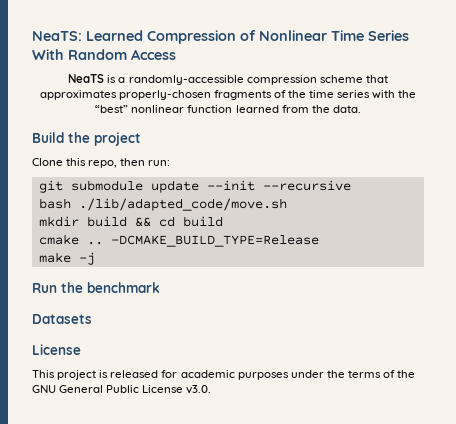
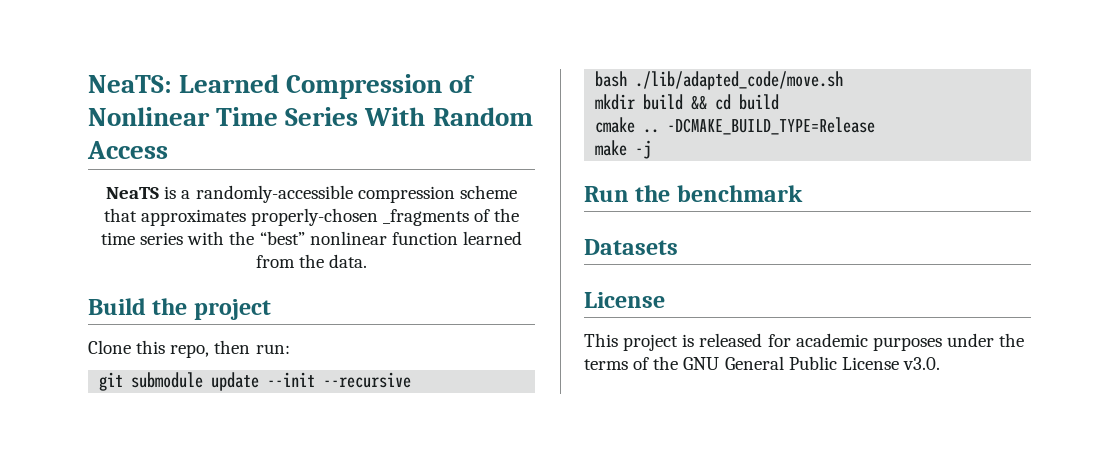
- NeaTS is a randomly-accessible compression scheme that approximates properly-chosen fragments of the time series with the “best” nonlinear function learned from the data.
+ NeaTS is a randomly-accessible compression scheme that approximates properly-chosen _fragments of the time series with the “best” nonlinear function learned from the data.

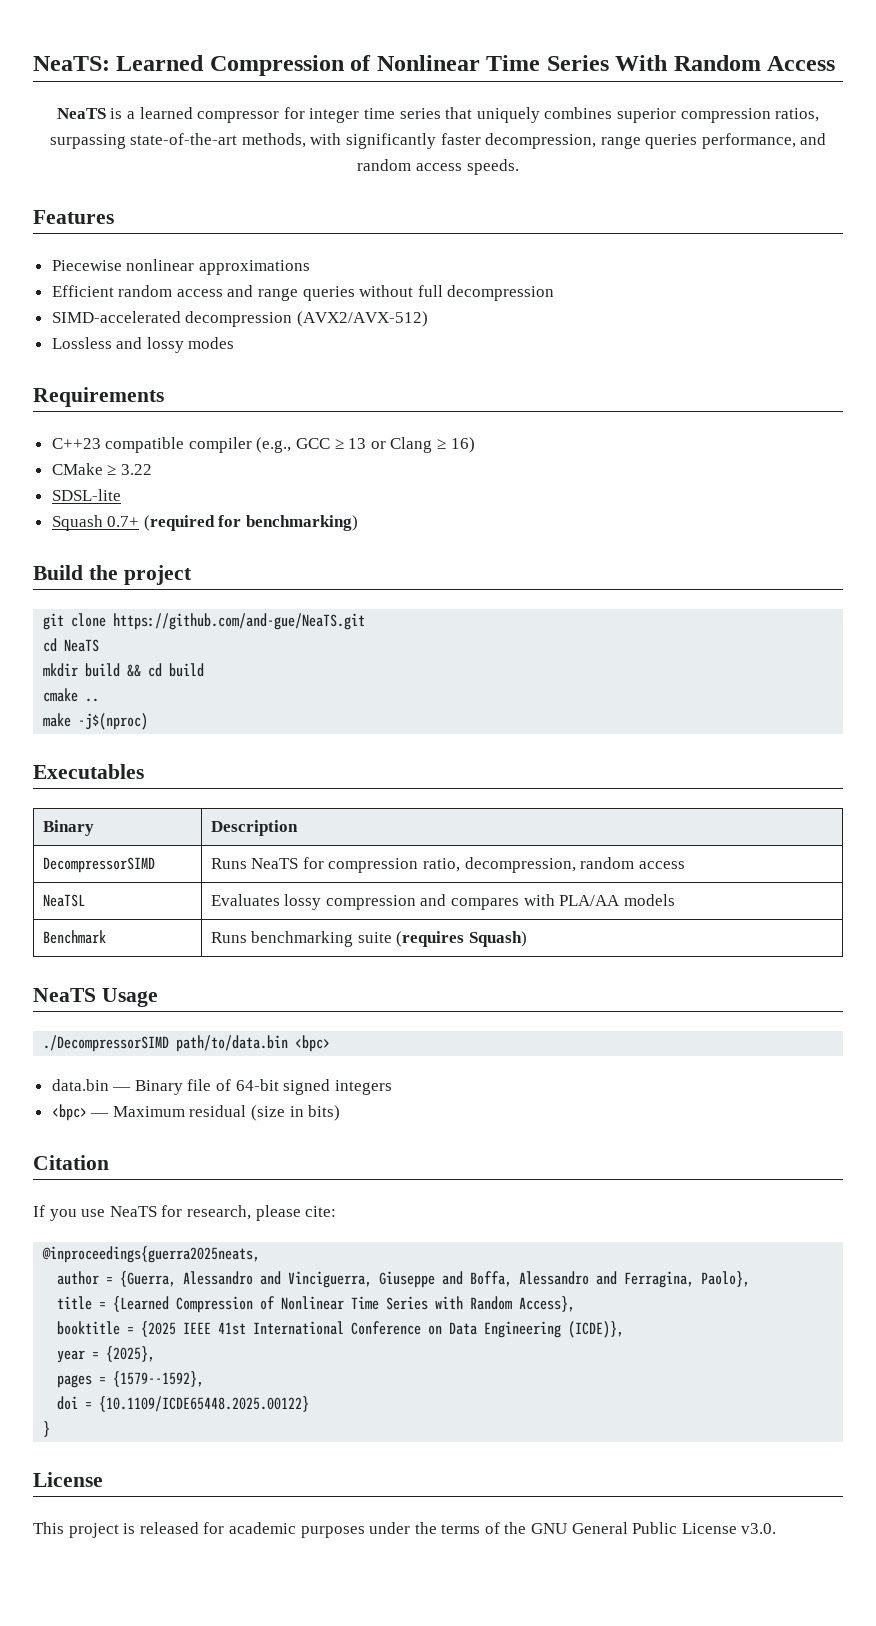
- NeaTS is a randomly-accessible compression scheme that approximates properly-chosen _fragments of the time series with the “best” nonlinear function learned from the data.
+ NeaTS is a learned compressor for integer time series that uniquely combines superior compression ratios, surpassing state-of-the-art methods, with significantly faster decompression, range queries performance, and random access speeds.
+ Features
+ Piecewise nonlinear approximations
+ Efficient random access and range queries without full decompression
+ SIMD-accelerated decompression (AVX2/AVX-512)
+ Lossless and lossy modes
+ Requirements
+ C++23 compatible compiler (e.g., GCC ≥ 13 or Clang ≥ 16)
+ CMake ≥ 3.22
+ SDSL-lite
+ Squash 0.7+ (required for benchmarking)
  Build the project
- Clone this repo, then run:
- git submodule update --init --recursive
- bash ./lib/adapted_code/move.sh
+ git clone https://github.com/and-gue/NeaTS.git
+ cd NeaTS
- -DCMAKE_BUILD_TYPE=Release
- make -j
- Run the benchmark
- Datasets
+ make -j$(nproc)
+ Executables
+ Binary | Description
+ DecompressorSIMD | Runs NeaTS for compression ratio, decompression, random access
+ NeaTSL | Evaluates lossy compression and compares with PLA/AA models
+ Benchmark | Runs benchmarking suite (requires Squash)
+ NeaTS Usage
+ ./DecompressorSIMD path/to/data.bin <bpc>
+ data.bin — Binary file of 64-bit signed integers
+ <bpc> — Maximum residual (size in bits)
+ Citation
+ If you use NeaTS for research, please cite:
+ @inproceedings{guerra2025neats,
+ author = {Guerra, Alessandro and Vinciguerra, Giuseppe and Boffa, Alessandro and Ferragina, Paolo},
+ title = {Learned Compression of Nonlinear Time Series with Random Access},
+ booktitle = {2025 IEEE 41st International Conference on Data Engineering (ICDE)},
+ year = {2025},
+ pages = {1579--1592},
+ doi = {10.1109/ICDE65448.2025.00122}
+ }

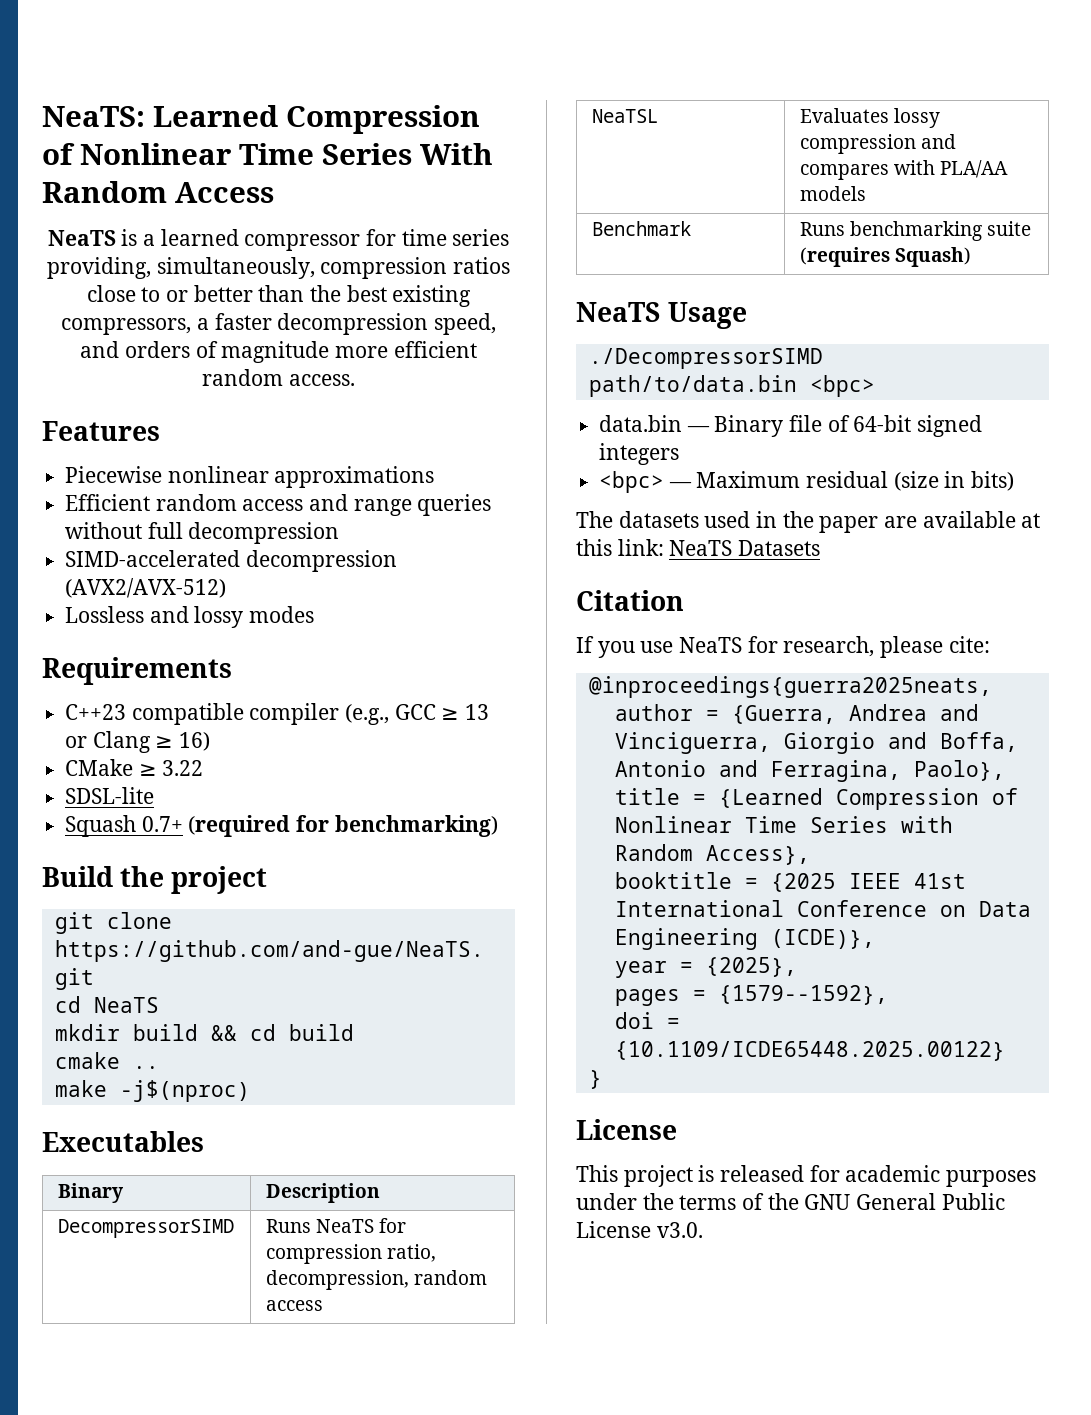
- NeaTS is a learned compressor for integer time series that uniquely combines superior compression ratios, surpassing state-of-the-art methods, with significantly faster decompression, range queries performance, and random access speeds.
+ NeaTS is a learned compressor for time series providing, simultaneously, compression ratios close to or better than the best existing compressors, a faster decompression speed, and orders of magnitude more efficient random access.
+ The datasets used in the paper are available at this link: NeaTS Datasets
- author = {Guerra, Alessandro and Vinciguerra, Giuseppe and Boffa, Alessandro and Ferragina, Paolo},
+ author = {Guerra, Andrea and Vinciguerra, Giorgio and Boffa, Antonio and Ferragina, Paolo},

